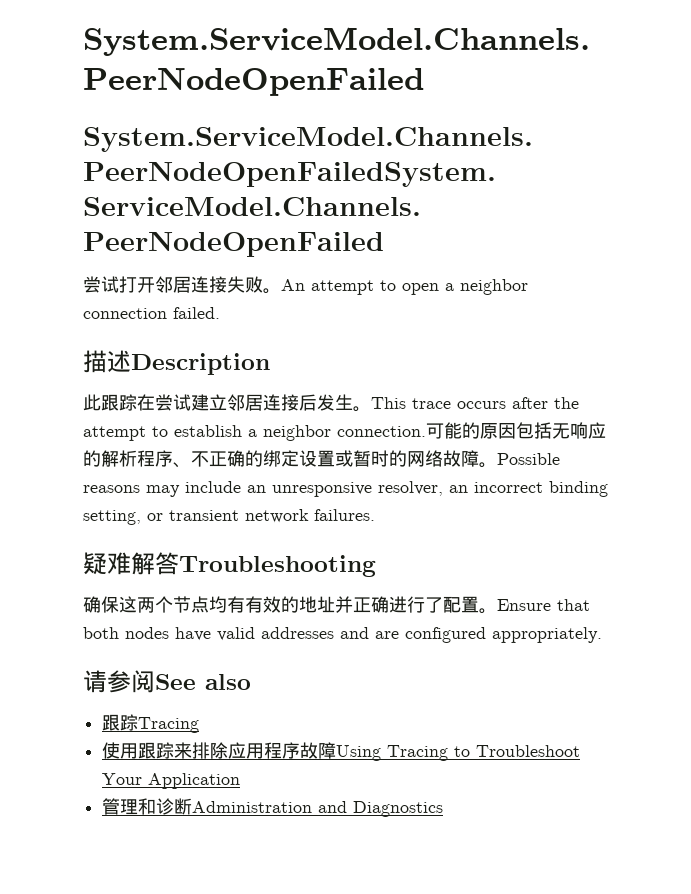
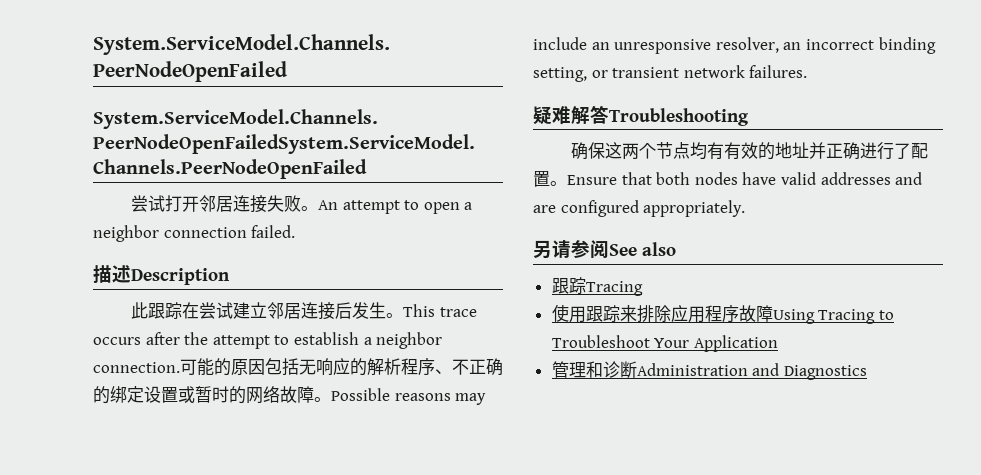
- 请参阅See also
+ 另请参阅See also

